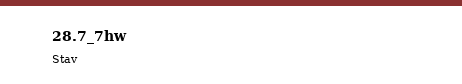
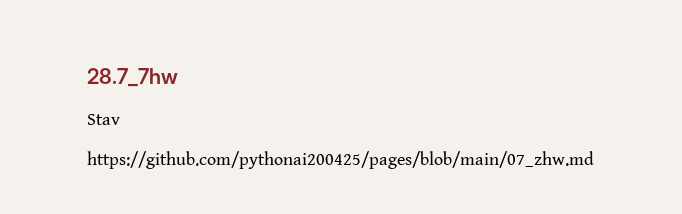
+ https://github.com/pythonai200425/pages/blob/main/07_zhw.md

